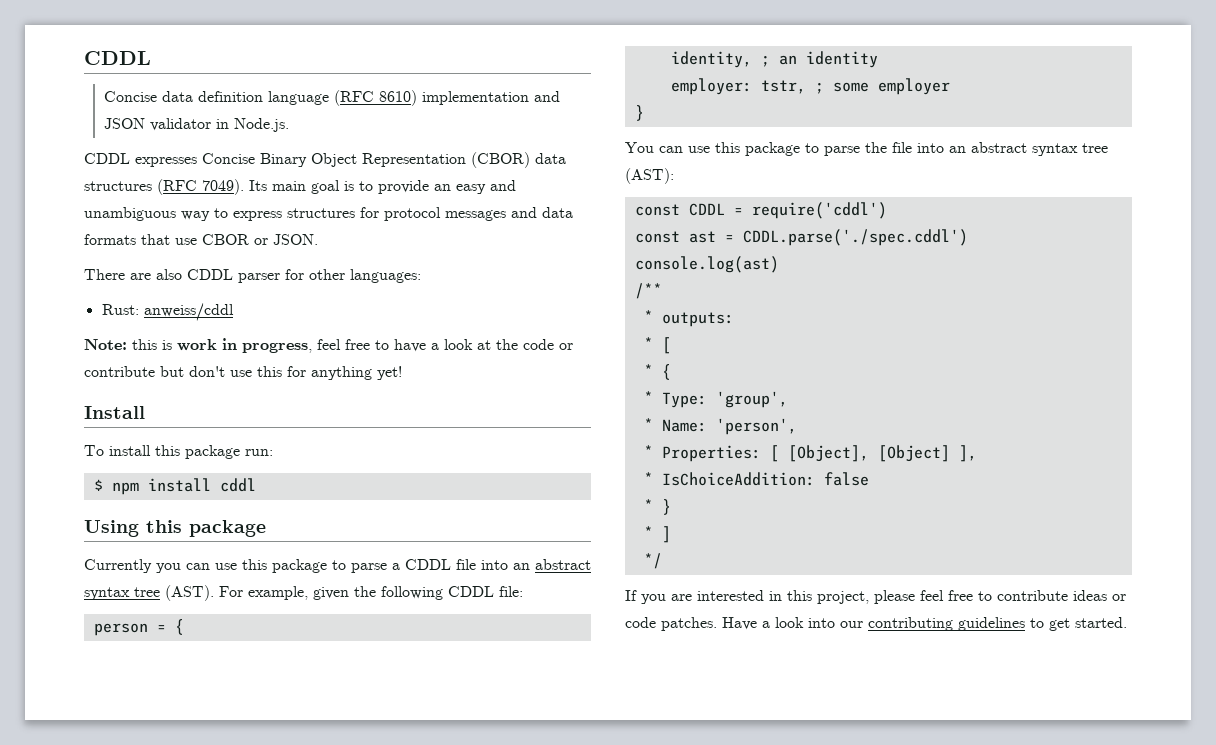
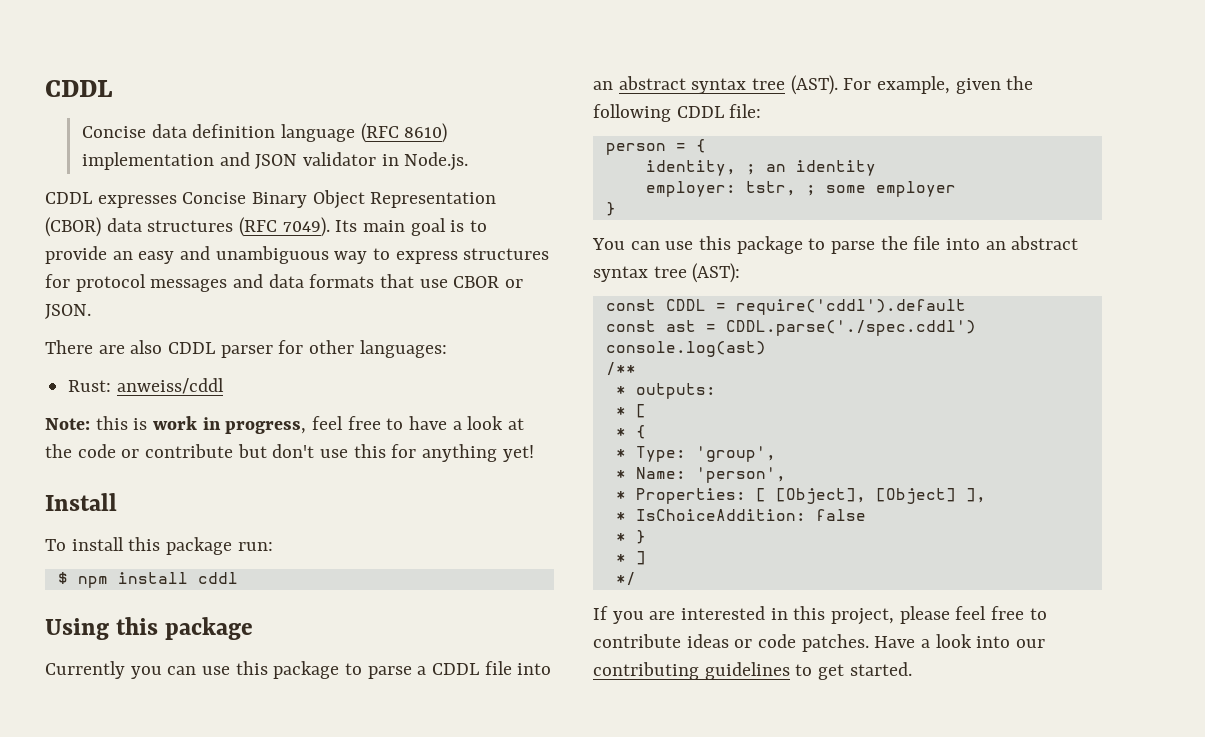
- const CDDL = require('cddl')
+ const CDDL = require('cddl').default

